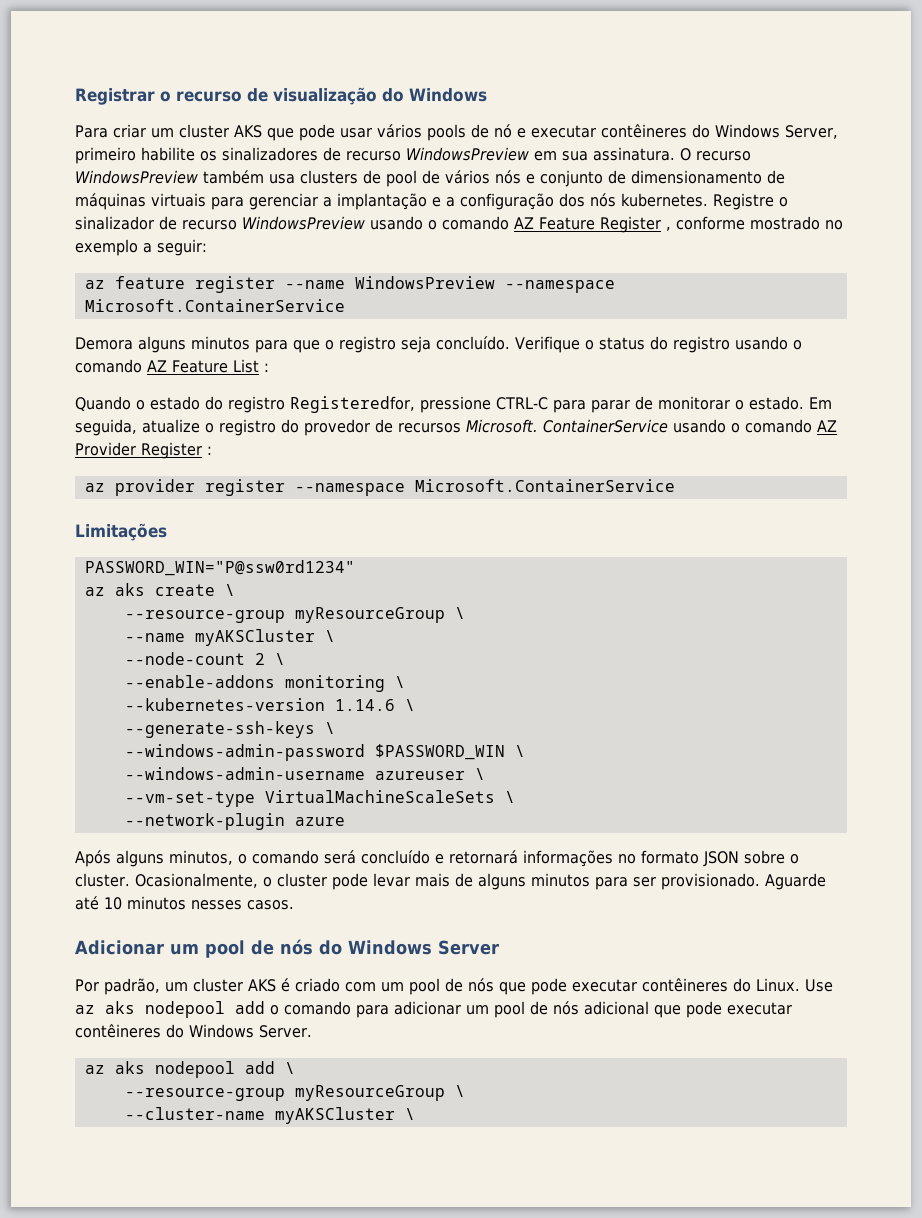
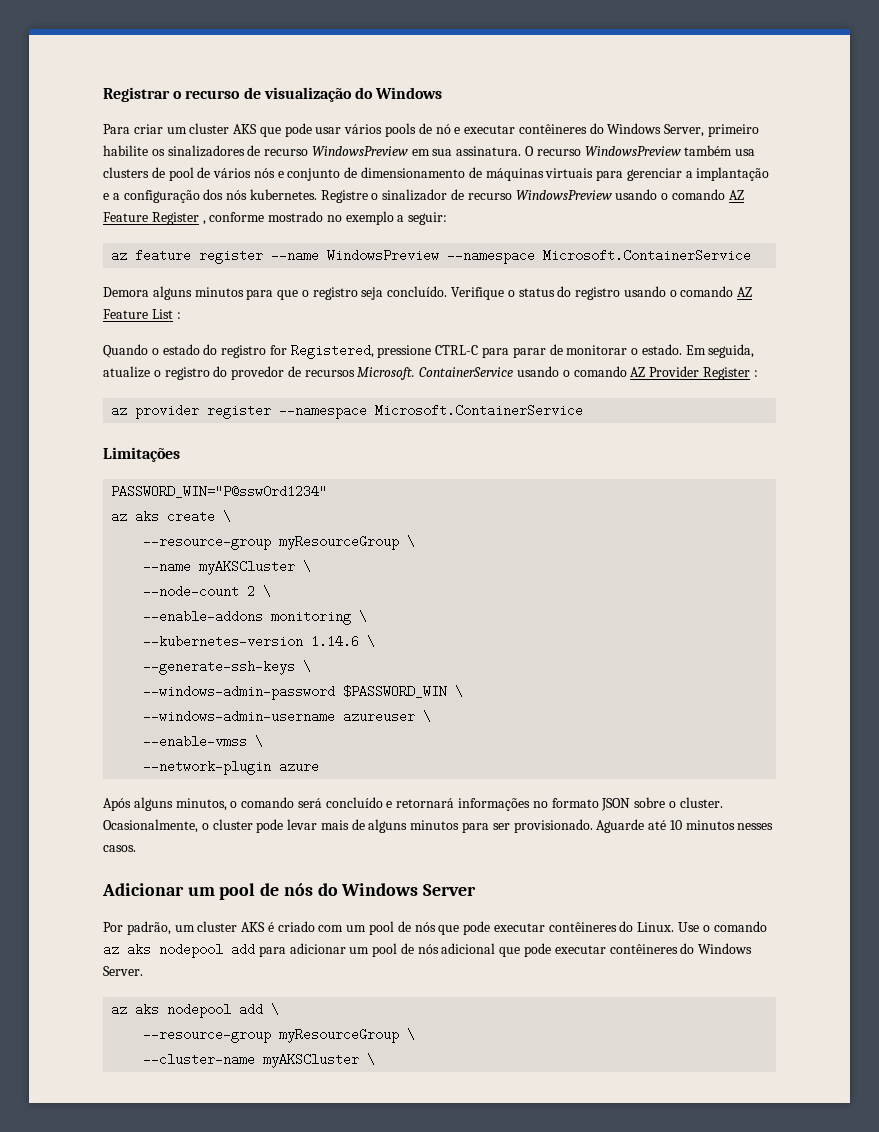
- Quando o estado do registro Registeredfor, pressione CTRL-C para parar de monitorar o estado.
+ Quando o estado do registro for Registered, pressione CTRL-C para parar de monitorar o estado.
- --vm-set-type VirtualMachineScaleSets \
+ --enable-vmss \
- Use az aks nodepool add o comando para adicionar um pool de nós adicional que pode executar contêineres do Windows Server.
+ Use o comando az aks nodepool add para adicionar um pool de nós adicional que pode executar contêineres do Windows Server.

